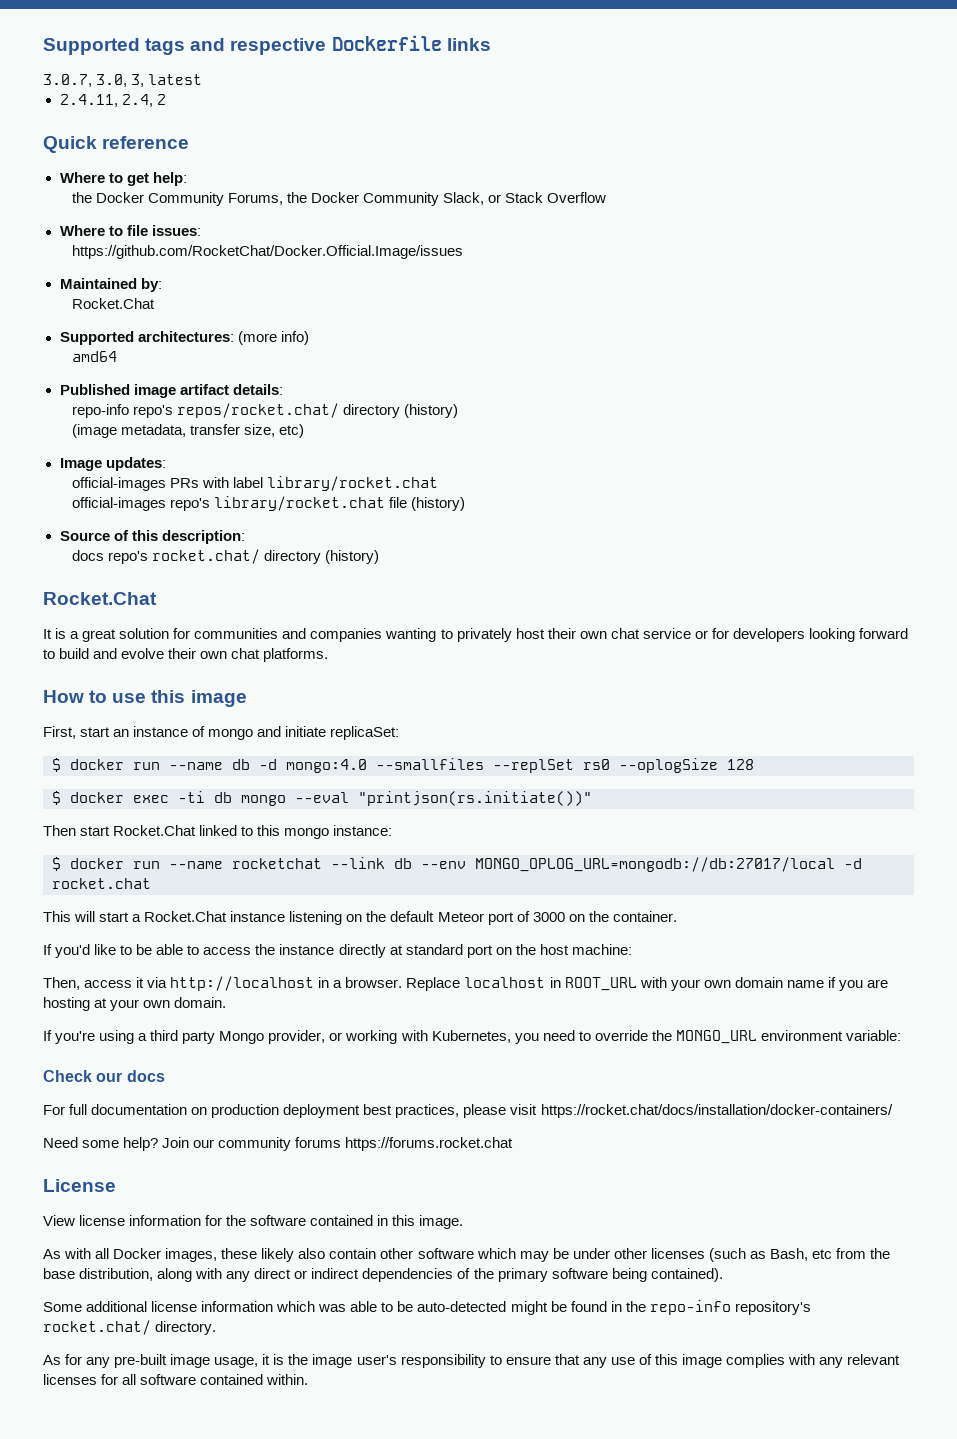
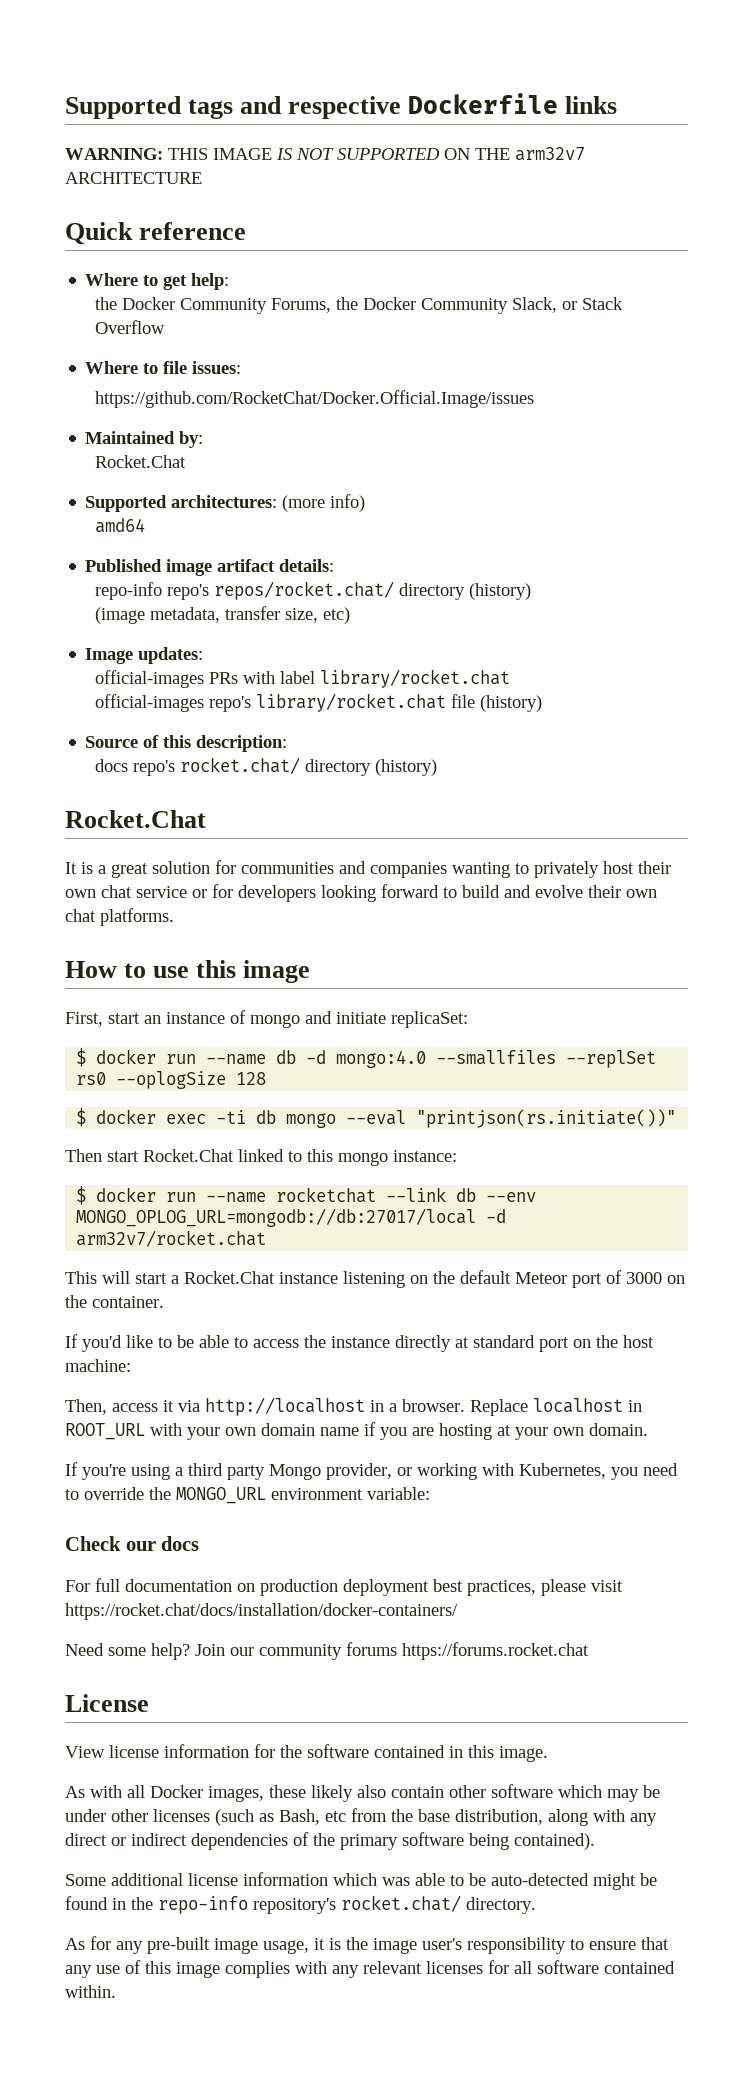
- 3.0.7, 3.0, 3, latest
- 2.4.11, 2.4, 2
+ WARNING: THIS IMAGE IS NOT SUPPORTED ON THE arm32v7 ARCHITECTURE
- $ docker run --name rocketchat --link db --env MONGO_OPLOG_URL=mongodb://db:27017/local -d rocket.chat
+ $ docker run --name rocketchat --link db --env MONGO_OPLOG_URL=mongodb://db:27017/local -d arm32v7/rocket.chat

